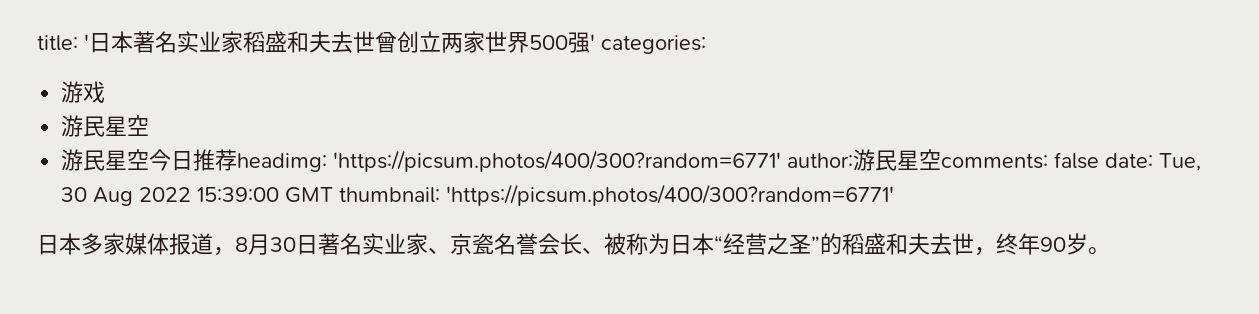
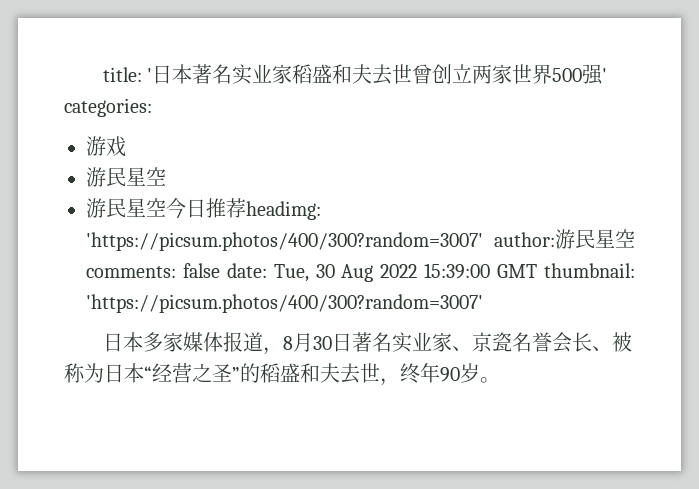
- 游民星空今日推荐headimg: 'https://picsum.photos/400/300?random=6771' author:游民星空comments: false date: Tue, 30 Aug 2022 15:39:00 GMT thumbnail: 'https://picsum.photos/400/300?random=6771'
+ 游民星空今日推荐headimg: 'https://picsum.photos/400/300?random=3007' author:游民星空comments: false date: Tue, 30 Aug 2022 15:39:00 GMT thumbnail: 'https://picsum.photos/400/300?random=3007'

